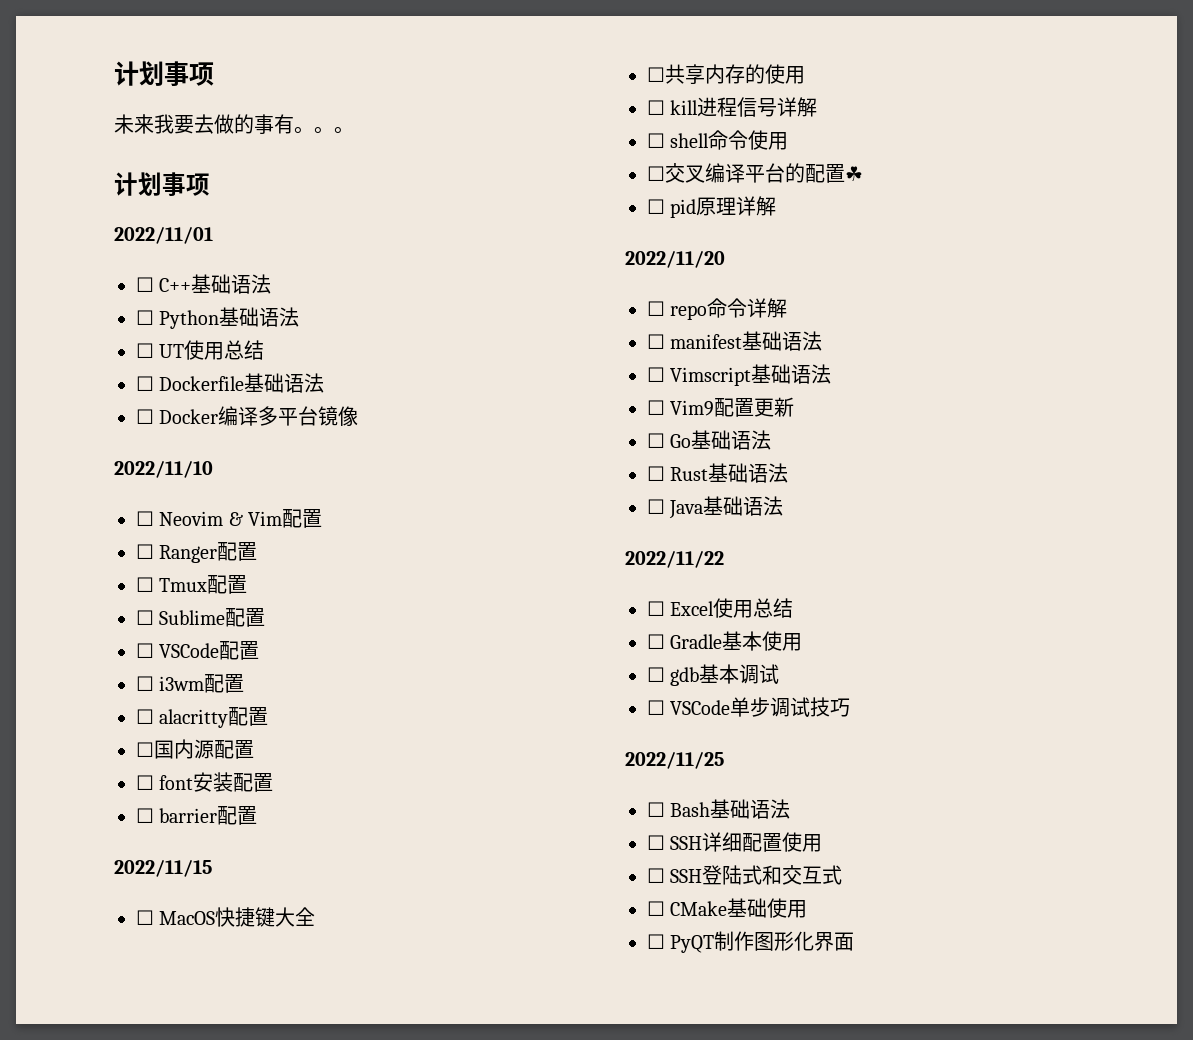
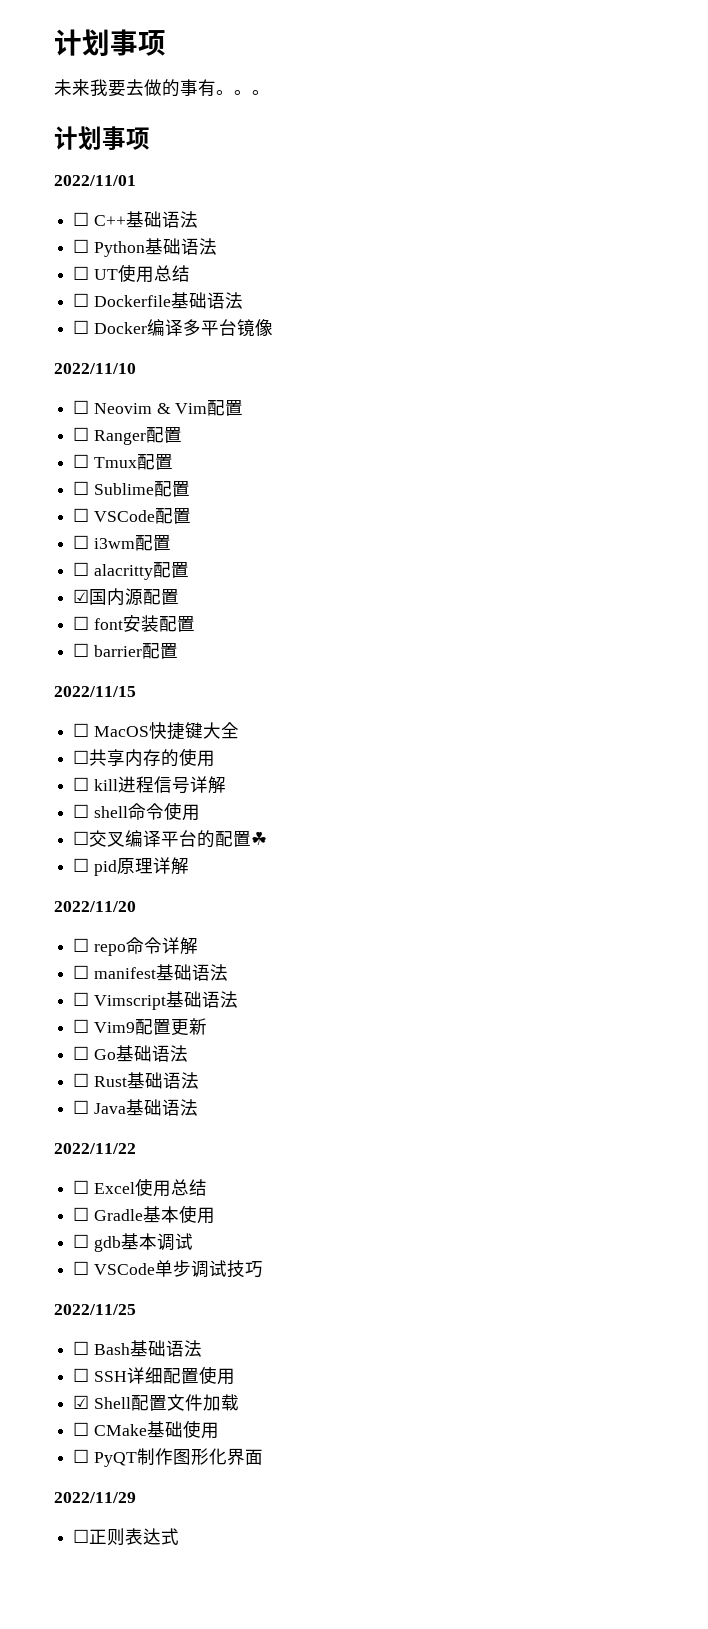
- ☐国内源配置
+ ☑国内源配置
- ☐ SSH登陆式和交互式
+ ☑ Shell配置文件加载
+ 2022/11/29
+ ☐正则表达式

